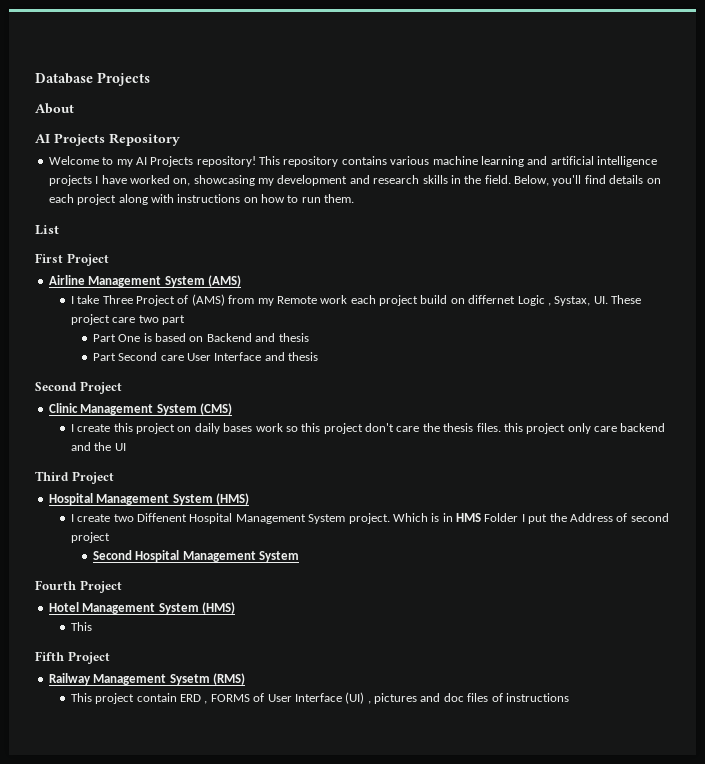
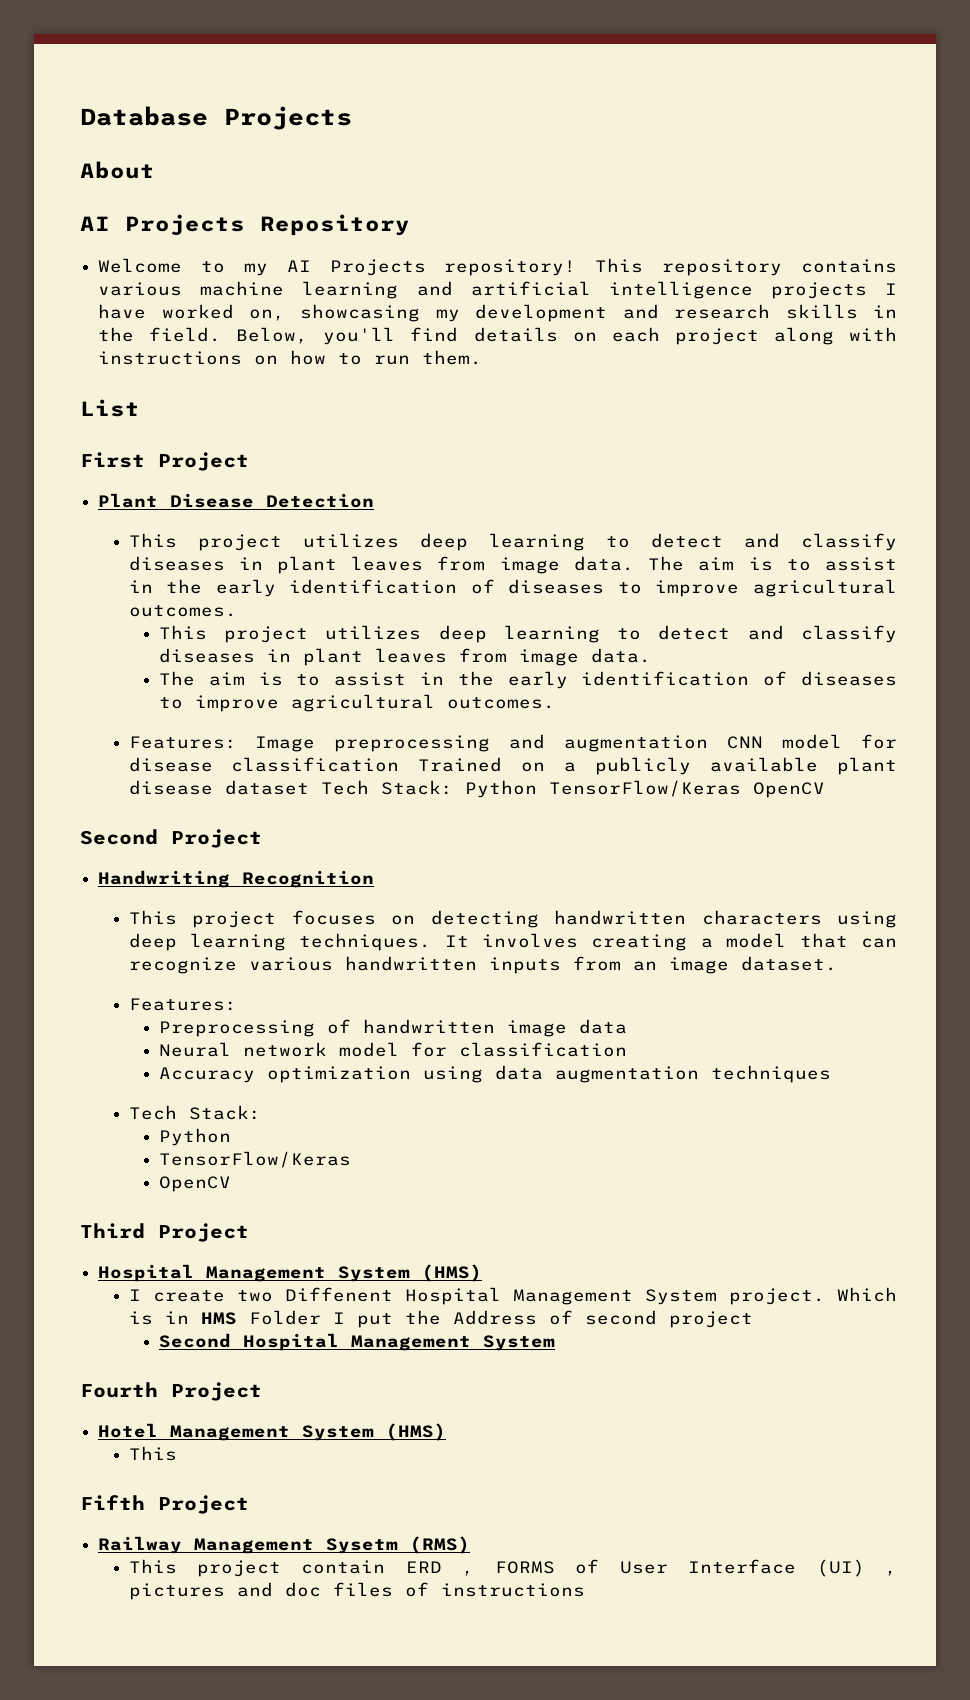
- Airline Management System (AMS)
- I take Three Project of (AMS) from my Remote work each project build on differnet Logic , Systax, UI. These project care two part
- Part One is based on Backend and thesis
- Part Second care User Interface and thesis
+ Plant Disease Detection
+ This project utilizes deep learning to detect and classify diseases in plant leaves from image data. The aim is to assist in the early identification of diseases to improve agricultural outcomes.
+ This project utilizes deep learning to detect and classify diseases in plant leaves from image data.
+ The aim is to assist in the early identification of diseases to improve agricultural outcomes.
+ Features: Image preprocessing and augmentation CNN model for disease classification Trained on a publicly available plant disease dataset Tech Stack: Python TensorFlow/Keras OpenCV
  Second Project
- Clinic Management System (CMS)
- I create this project on daily bases work so this project don't care the thesis files. this project only care backend and the UI
+ Handwriting Recognition
+ This project focuses on detecting handwritten characters using deep learning techniques. It involves creating a model that can recognize various handwritten inputs from an image dataset.
+ Features:
+ Preprocessing of handwritten image data
+ Neural network model for classification
+ Accuracy optimization using data augmentation techniques
+ Tech Stack:
+ Python
+ TensorFlow/Keras
+ OpenCV

